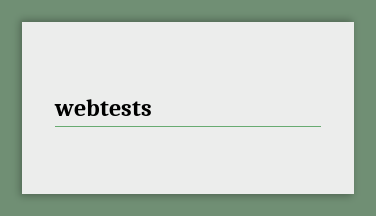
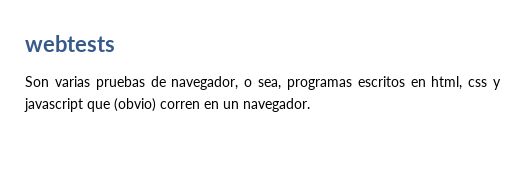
+ Son varias pruebas de navegador, o sea, programas escritos en html, css y javascript que (obvio) corren en un navegador.

